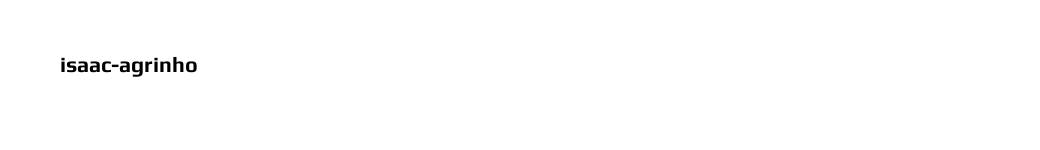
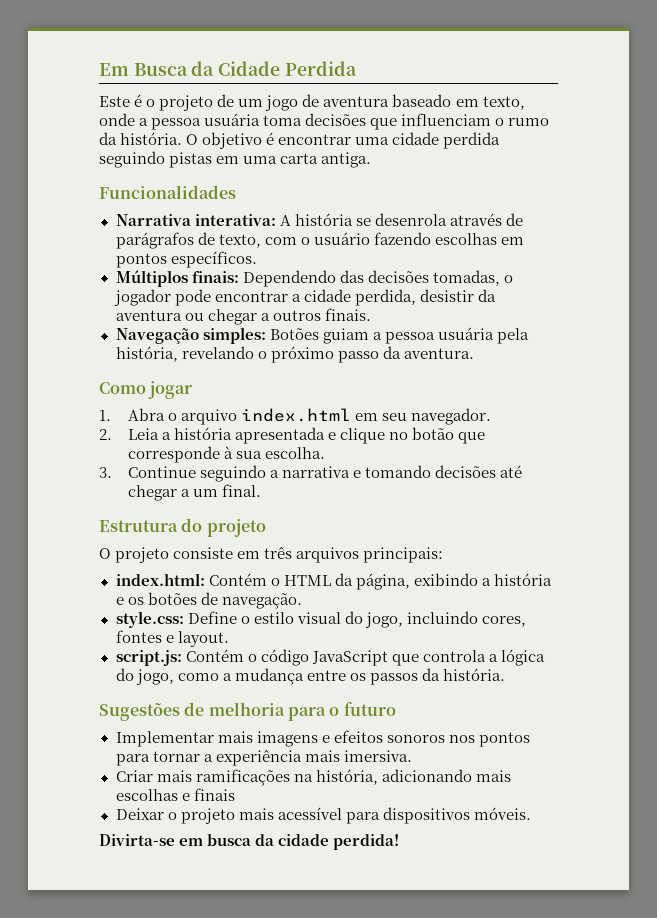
- isaac-agrinho
+ Em Busca da Cidade Perdida
+ Este é o projeto de um jogo de aventura baseado em texto, onde a pessoa usuária toma decisões que influenciam o rumo da história. O objetivo é encontrar uma cidade perdida seguindo pistas em uma carta antiga.
+ Funcionalidades
+ Narrativa interativa: A história se desenrola através de parágrafos de texto, com o usuário fazendo escolhas em pontos específicos.
+ Múltiplos finais: Dependendo das decisões tomadas, o jogador pode encontrar a cidade perdida, desistir da aventura ou chegar a outros finais.
+ Navegação simples: Botões guiam a pessoa usuária pela história, revelando o próximo passo da aventura.
+ Como jogar
+ 1. Abra o arquivo index.html em seu navegador.
+ 2. Leia a história apresentada e clique no botão que corresponde à sua escolha.
+ 3. Continue seguindo a narrativa e tomando decisões até chegar a um final.
+ Estrutura do projeto
+ O projeto consiste em três arquivos principais:
+ index.html: Contém o HTML da página, exibindo a história e os botões de navegação.
+ style.css: Define o estilo visual do jogo, incluindo cores, fontes e layout.
+ script.js: Contém o código JavaScript que controla a lógica do jogo, como a mudança entre os passos da história.
+ Sugestões de melhoria para o futuro
+ Implementar mais imagens e efeitos sonoros nos pontos para tornar a experiência mais imersiva.
+ Criar mais ramificações na história, adicionando mais escolhas e finais
+ Deixar o projeto mais acessível para dispositivos móveis.
+ Divirta-se em busca da cidade perdida!

